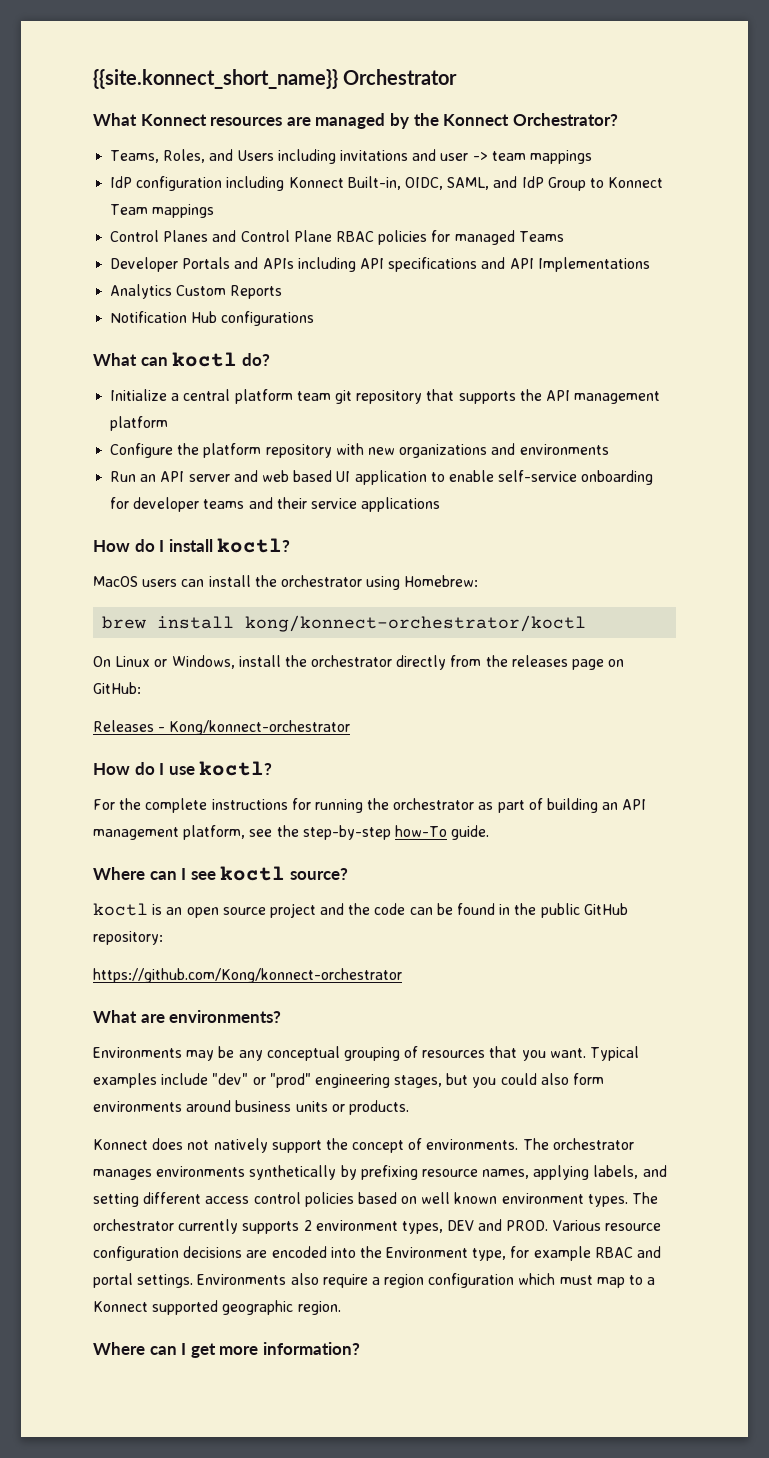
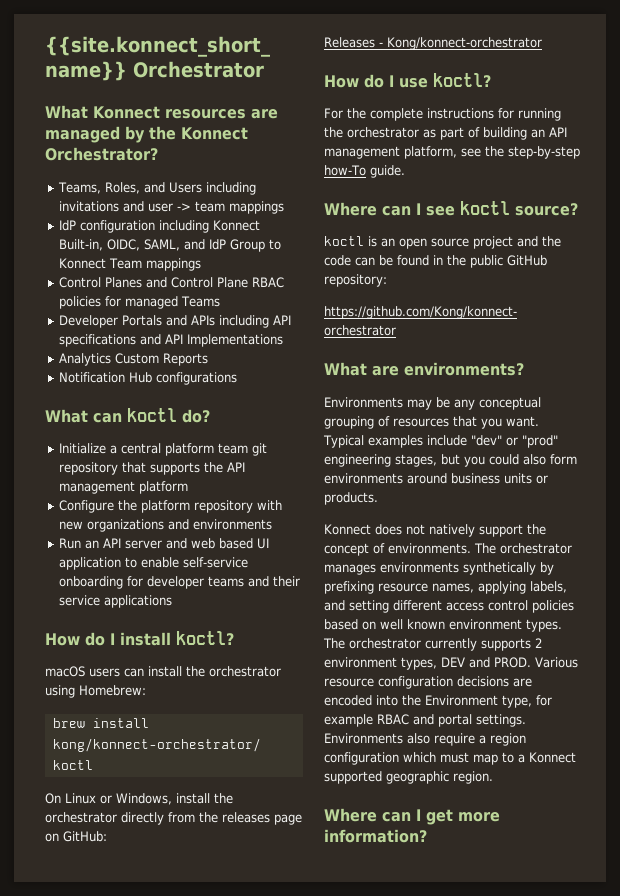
- MacOS users can install the orchestrator using Homebrew:
+ macOS users can install the orchestrator using Homebrew:

